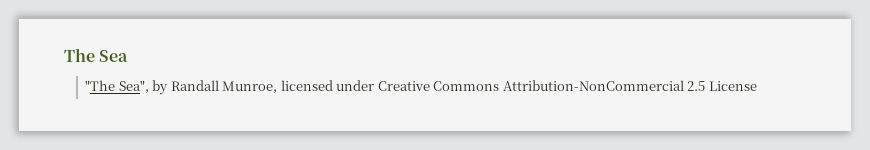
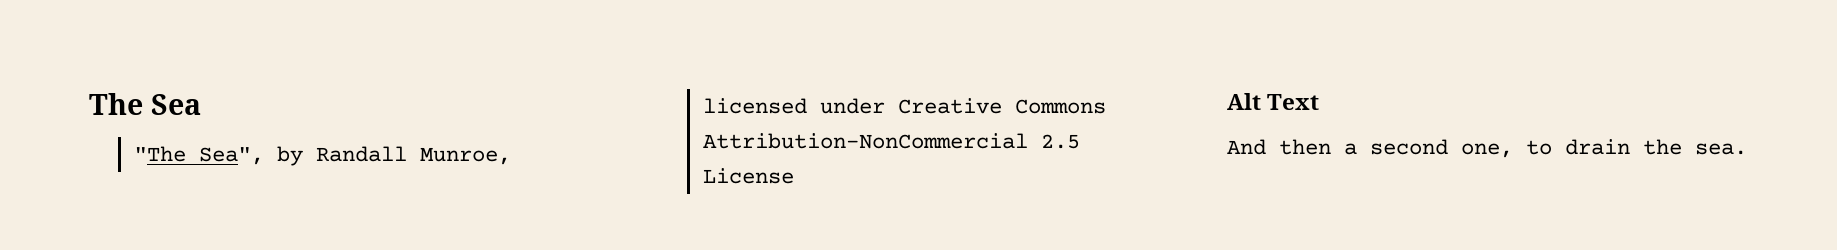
+ Alt Text
+ And then a second one, to drain the sea.

